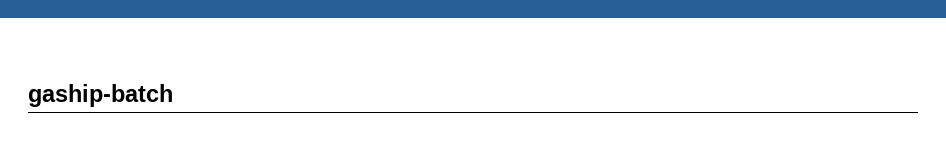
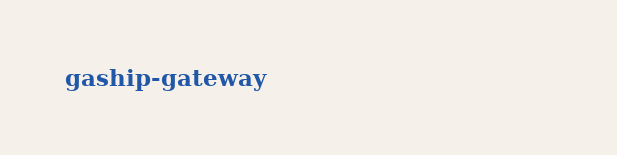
- gaship-batch
+ gaship-gateway

